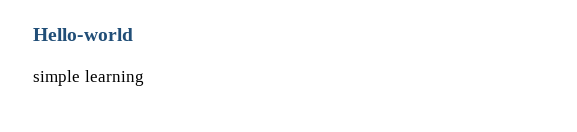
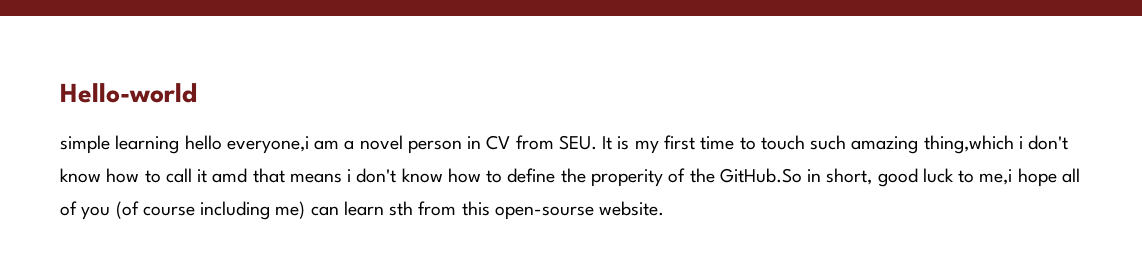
- simple learning
+ simple learning hello everyone,i am a novel person in CV from SEU. It is my first time to touch such amazing thing,which i don't know how to call it amd that means i don't know how to define the properity of the GitHub.So in short, good luck to me,i hope all of you (of course including me) can learn sth from this open-sourse website.

